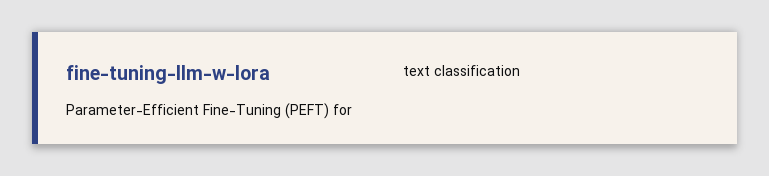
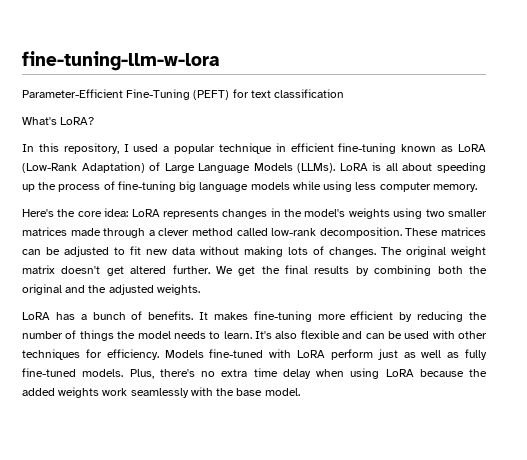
+ What's LoRA?
+ In this repository, I used a popular technique in efficient fine-tuning known as LoRA (Low-Rank Adaptation) of Large Language Models (LLMs). LoRA is all about speeding up the process of fine-tuning big language models while using less computer memory.
+ Here's the core idea: LoRA represents changes in the model's weights using two smaller matrices made through a clever method called low-rank decomposition. These matrices can be adjusted to fit new data without making lots of changes. The original weight matrix doesn't get altered further. We get the final results by combining both the original and the adjusted weights.
+ LoRA has a bunch of benefits. It makes fine-tuning more efficient by reducing the number of things the model needs to learn. It's also flexible and can be used with other techniques for efficiency. Models fine-tuned with LoRA perform just as well as fully fine-tuned models. Plus, there's no extra time delay when using LoRA because the added weights work seamlessly with the base model.

